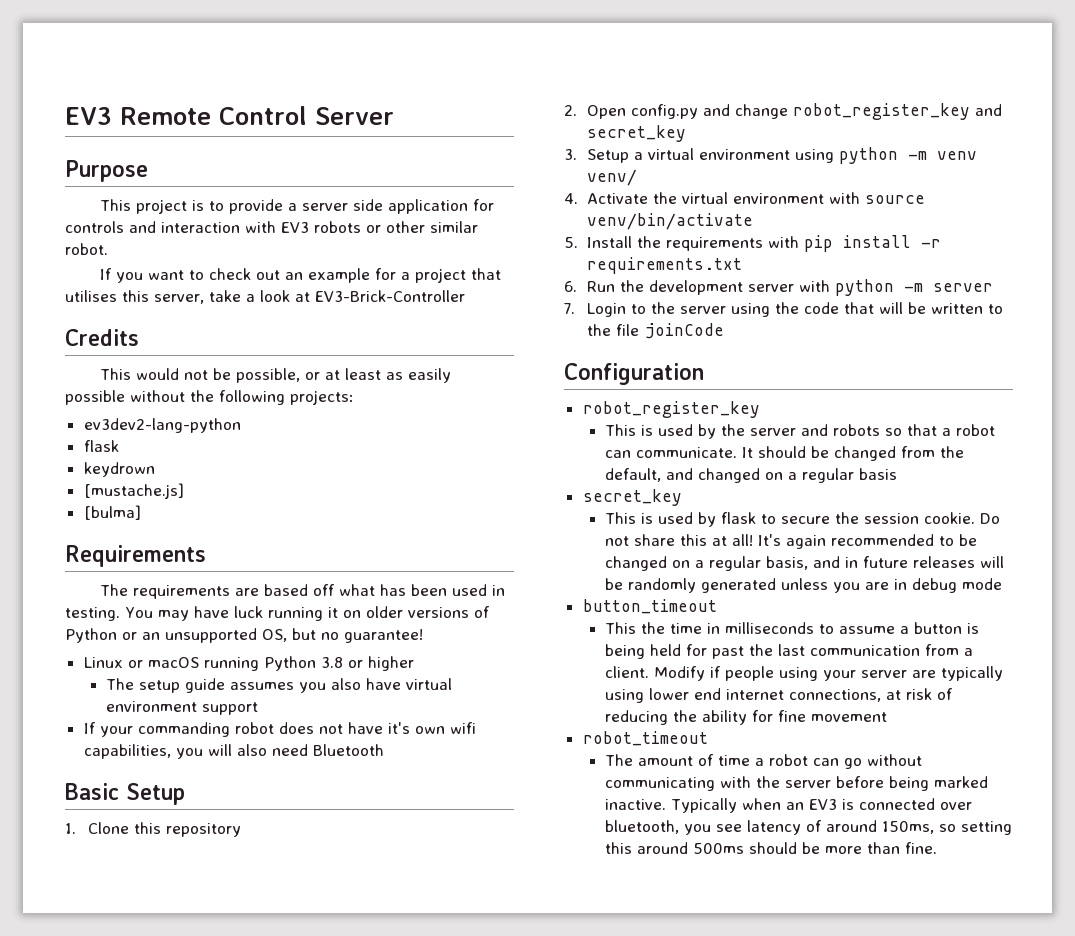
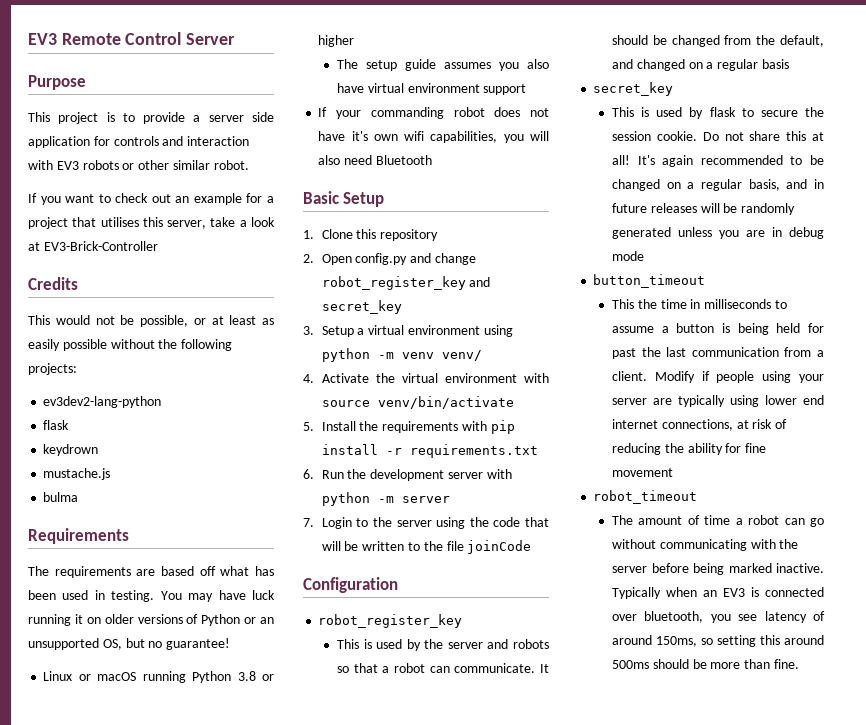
- [mustache.js]
- [bulma]
+ mustache.js
+ bulma

